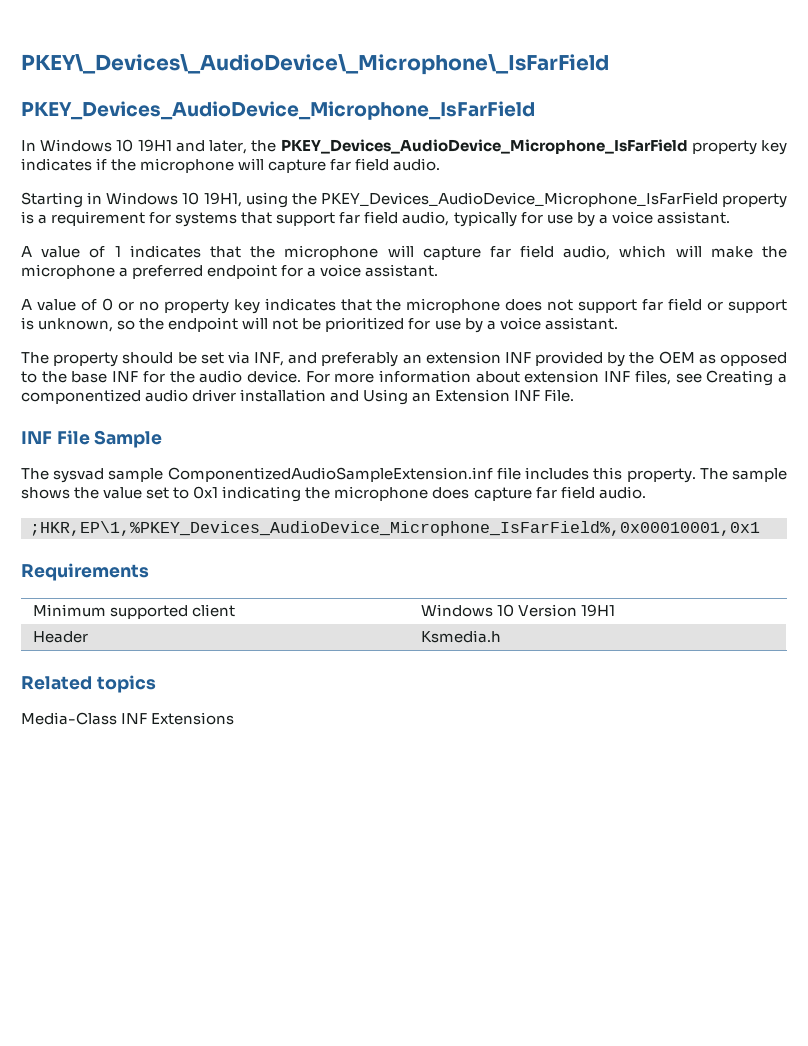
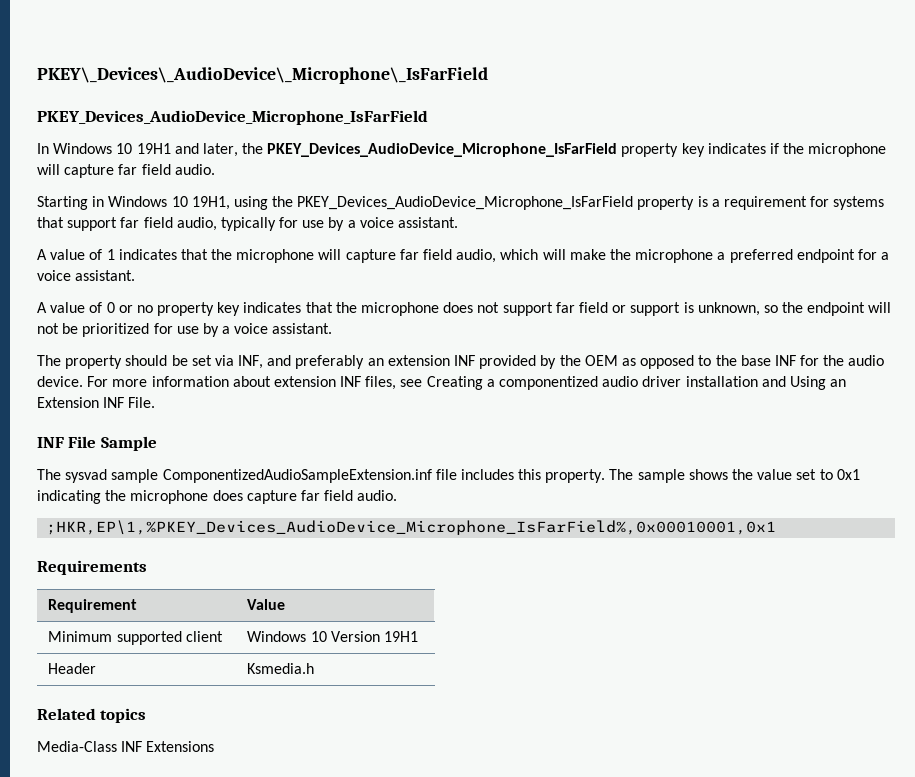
+ Requirement | Value

